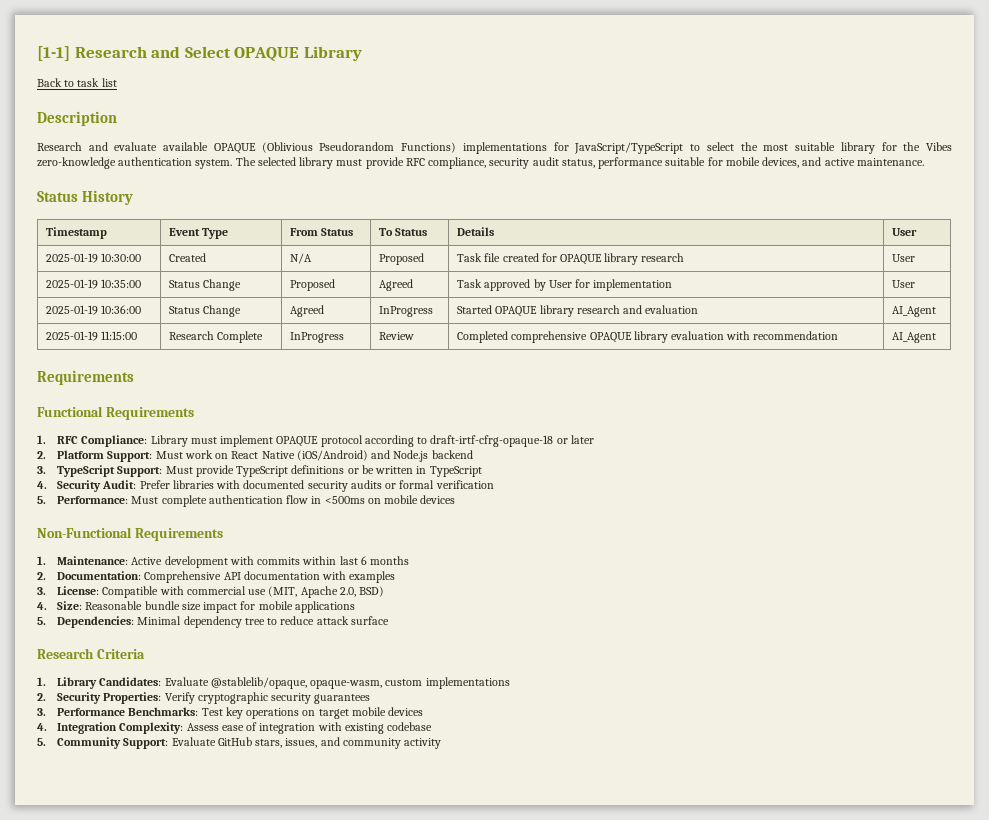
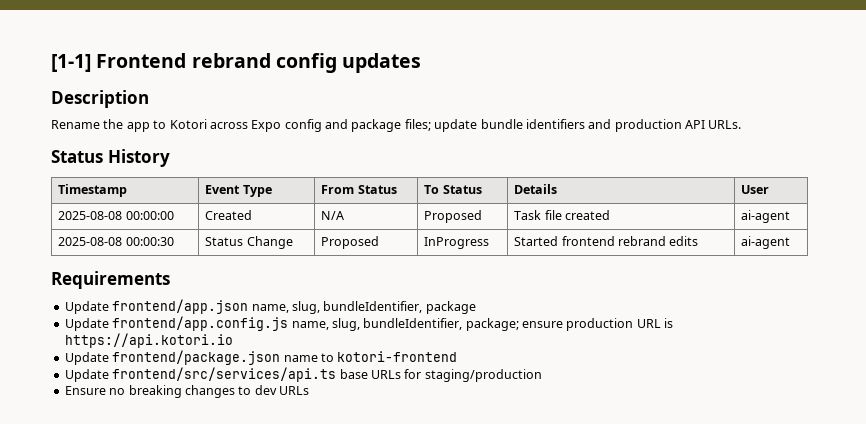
- [1-1] Research and Select OPAQUE Library
- Back to task list
+ [1-1] Frontend rebrand config updates
  Description
- Research and evaluate available OPAQUE (Oblivious Pseudorandom Functions) implementations for JavaScript/TypeScript to select the most suitable library for the Vibes zero-knowledge authentication system. The selected library must provide RFC compliance, security audit status, performance suitable for mobile devices, and active maintenance.
+ Rename the app to Kotori across Expo config and package files; update bundle identifiers and production API URLs.
- 2025-01-19 10:30:00 | Created | N/A | Proposed | Task file created for OPAQUE library research | User
- 2025-01-19 10:35:00 | Status Change | Proposed | Agreed | Task approved by User for implementation | User
- 2025-01-19 10:36:00 | Status Change | Agreed | InProgress | Started OPAQUE library research and evaluation | AI_Agent
- 2025-01-19 11:15:00 | Research Complete | InProgress | Review | Completed comprehensive OPAQUE library evaluation with recommendation | AI_Agent
+ 2025-08-08 00:00:00 | Created | N/A | Proposed | Task file created | ai-agent
+ 2025-08-08 00:00:30 | Status Change | Proposed | InProgress | Started frontend rebrand edits | ai-agent
  Requirements
- Functional Requirements
- 1. RFC Compliance: Library must implement OPAQUE protocol according to draft-irtf-cfrg-opaque-18 or later
- 2. Platform Support: Must work on React Native (iOS/Android) and Node.js backend
- 3. TypeScript Support: Must provide TypeScript definitions or be written in TypeScript
- 4. Security Audit: Prefer libraries with documented security audits or formal verification
- 5. Performance: Must complete authentication flow in <500ms on mobile devices
- Non-Functional Requirements
- 1. Maintenance: Active development with commits within last 6 months
- 2. Documentation: Comprehensive API documentation with examples
- 3. License: Compatible with commercial use (MIT, Apache 2.0, BSD)
- 4. Size: Reasonable bundle size impact for mobile applications
- 5. Dependencies: Minimal dependency tree to reduce attack surface
- Research Criteria
- 1. Library Candidates: Evaluate @stablelib/opaque, opaque-wasm, custom implementations
- 2. Security Properties: Verify cryptographic security guarantees
- 3. Performance Benchmarks: Test key operations on target mobile devices
- 4. Integration Complexity: Assess ease of integration with existing codebase
- 5. Community Support: Evaluate GitHub stars, issues, and community activity
+ Update frontend/app.json name, slug, bundleIdentifier, package
+ Update frontend/app.config.js name, slug, bundleIdentifier, package; ensure production URL is https://api.kotori.io
+ Update frontend/package.json name to kotori-frontend
+ Update frontend/src/services/api.ts base URLs for staging/production
+ Ensure no breaking changes to dev URLs

